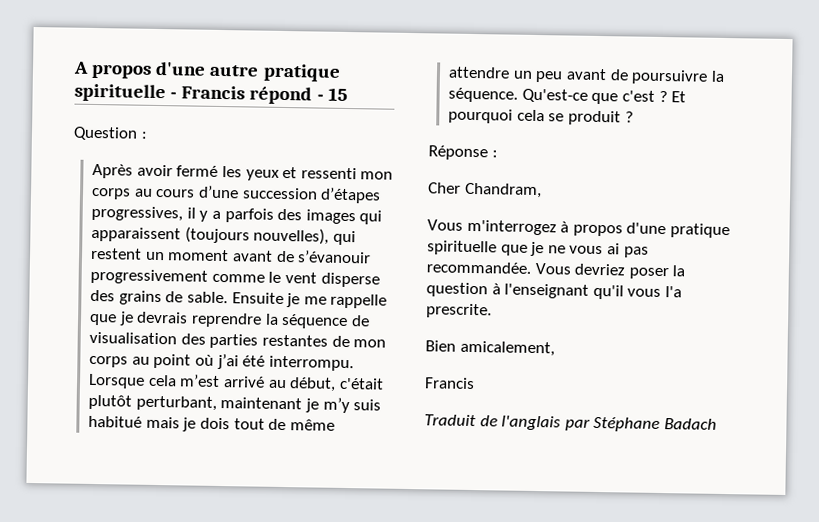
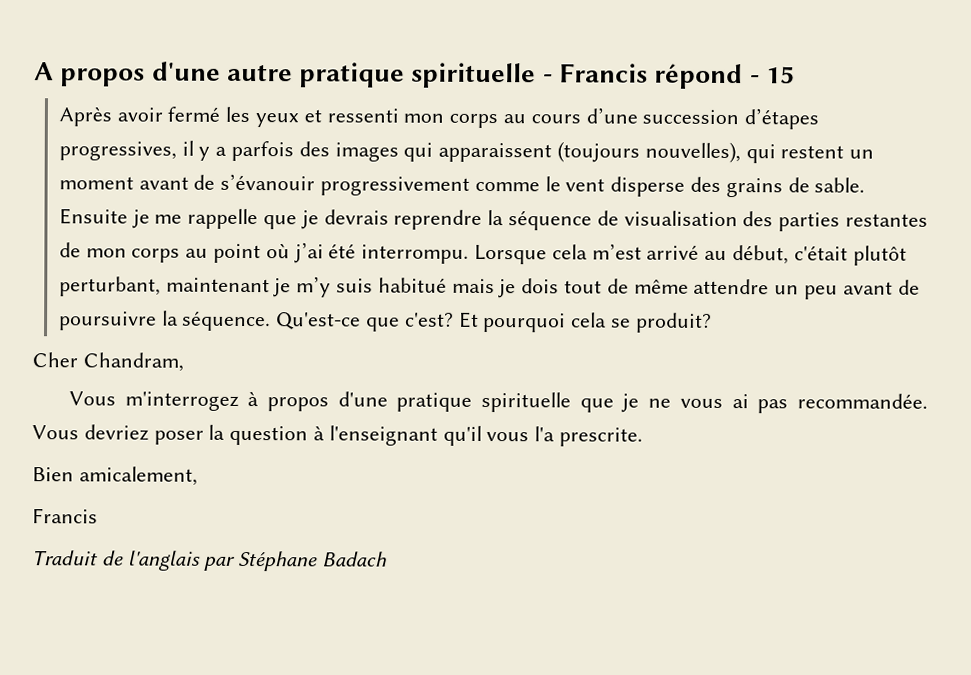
- Question :
- Qu'est-ce que c'est ?
+ Qu'est-ce que c'est?
- Et pourquoi cela se produit ?
- Réponse :
+ Et pourquoi cela se produit?

